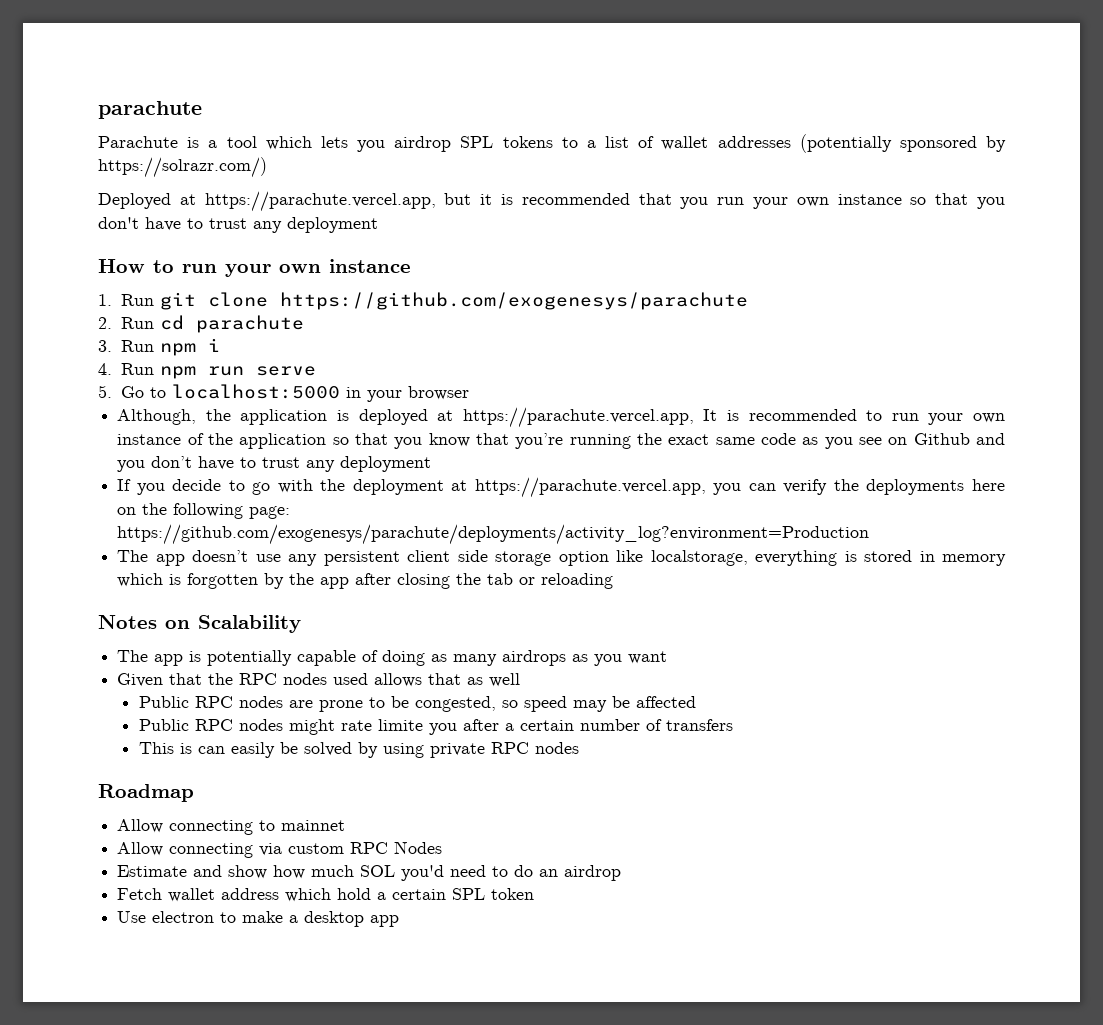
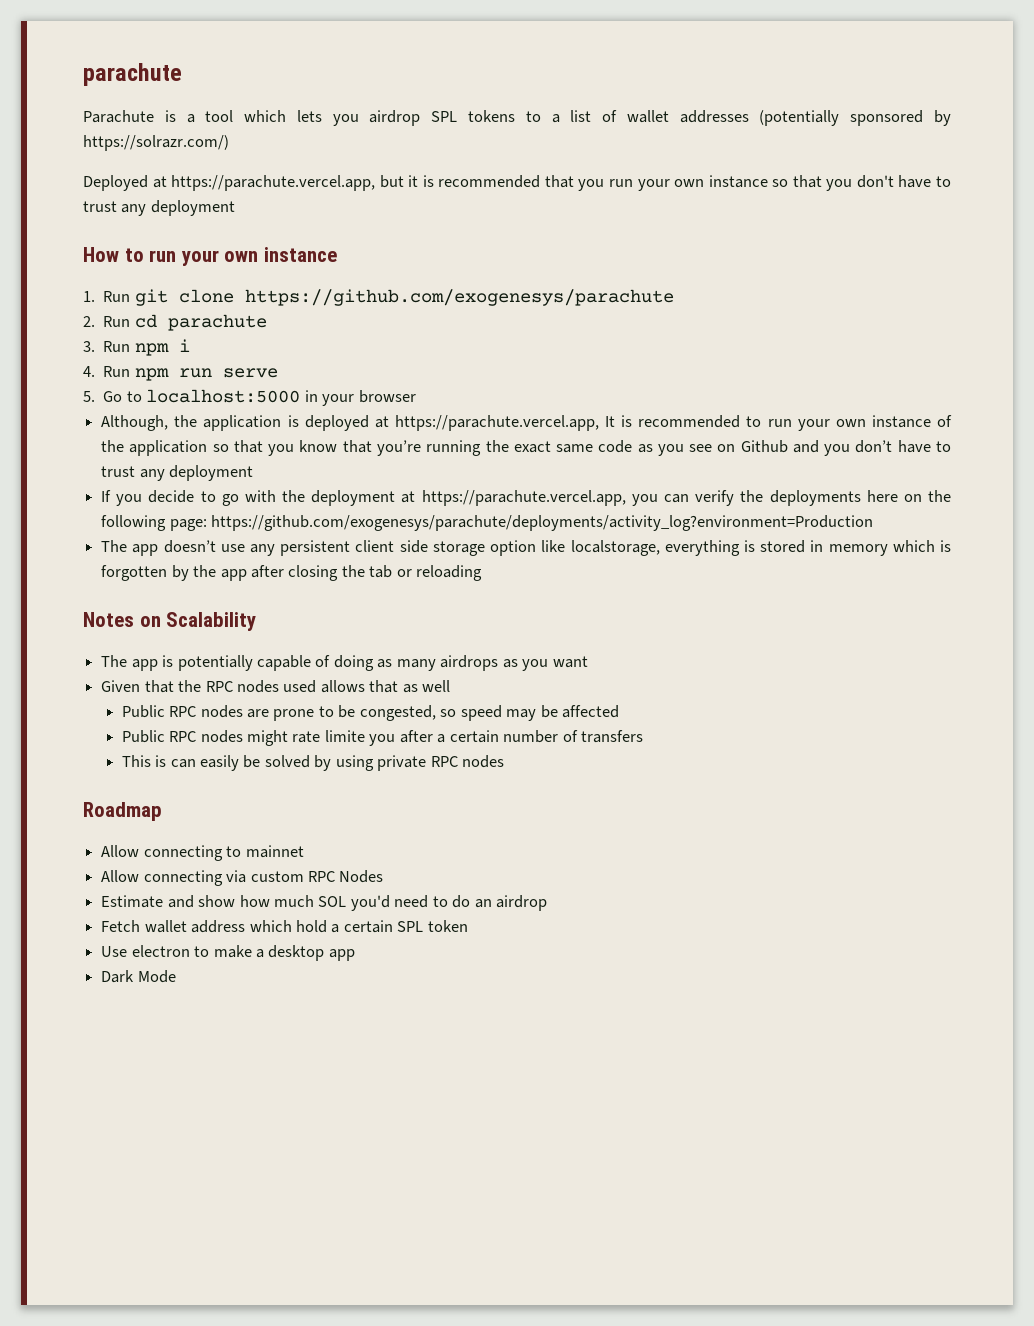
+ Dark Mode

